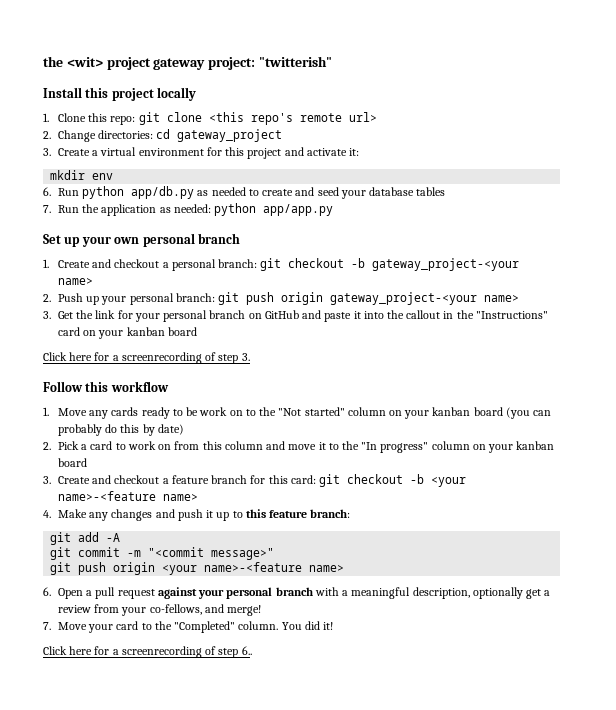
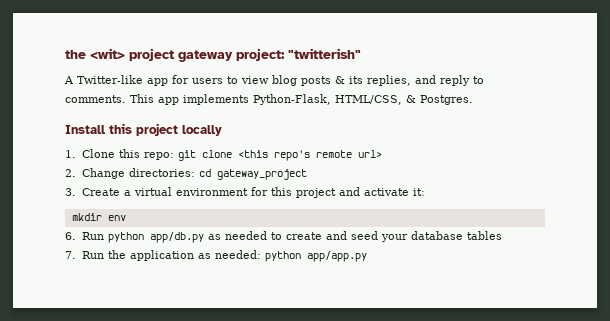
+ A Twitter-like app for users to view blog posts & its replies, and reply to comments. This app implements Python-Flask, HTML/CSS, & Postgres.
- Set up your own personal branch
- 1. Create and checkout a personal branch: git checkout -b gateway_project-<your name>
- 2. Push up your personal branch: git push origin gateway_project-<your name>
- 3. Get the link for your personal branch on GitHub and paste it into the callout in the "Instructions" card on your kanban board
- Click here for a screenrecording of step 3.
- Follow this workflow
- 1. Move any cards ready to be work on to the "Not started" column on your kanban board (you can probably do this by date)
- 2. Pick a card to work on from this column and move it to the "In progress" column on your kanban board
- 3. Create and checkout a feature branch for this card: git checkout -b <your name>-<feature name>
- 4. Make any changes and push it up to this feature branch:
- git add -A
- git commit -m "<commit message>"
- git push origin <your name>-<feature name>
- 6. Open a pull request against your personal branch with a meaningful description, optionally get a review from your co-fellows, and merge!
- 7. Move your card to the "Completed" column. You did it!
- Click here for a screenrecording of step 6..

